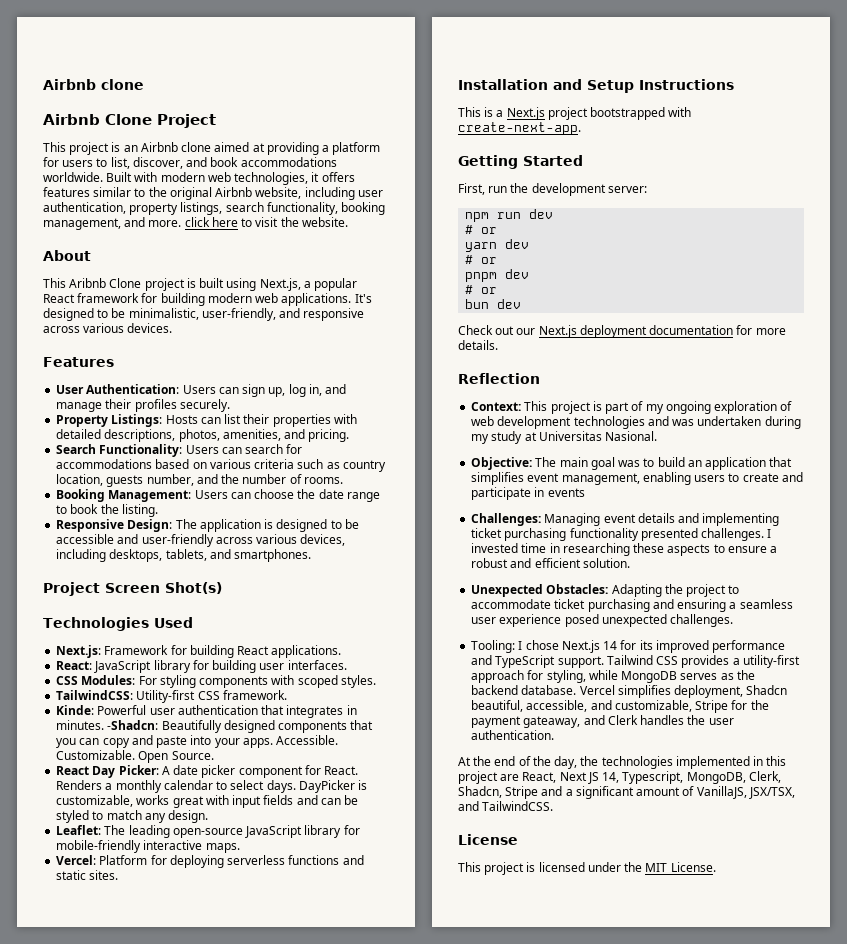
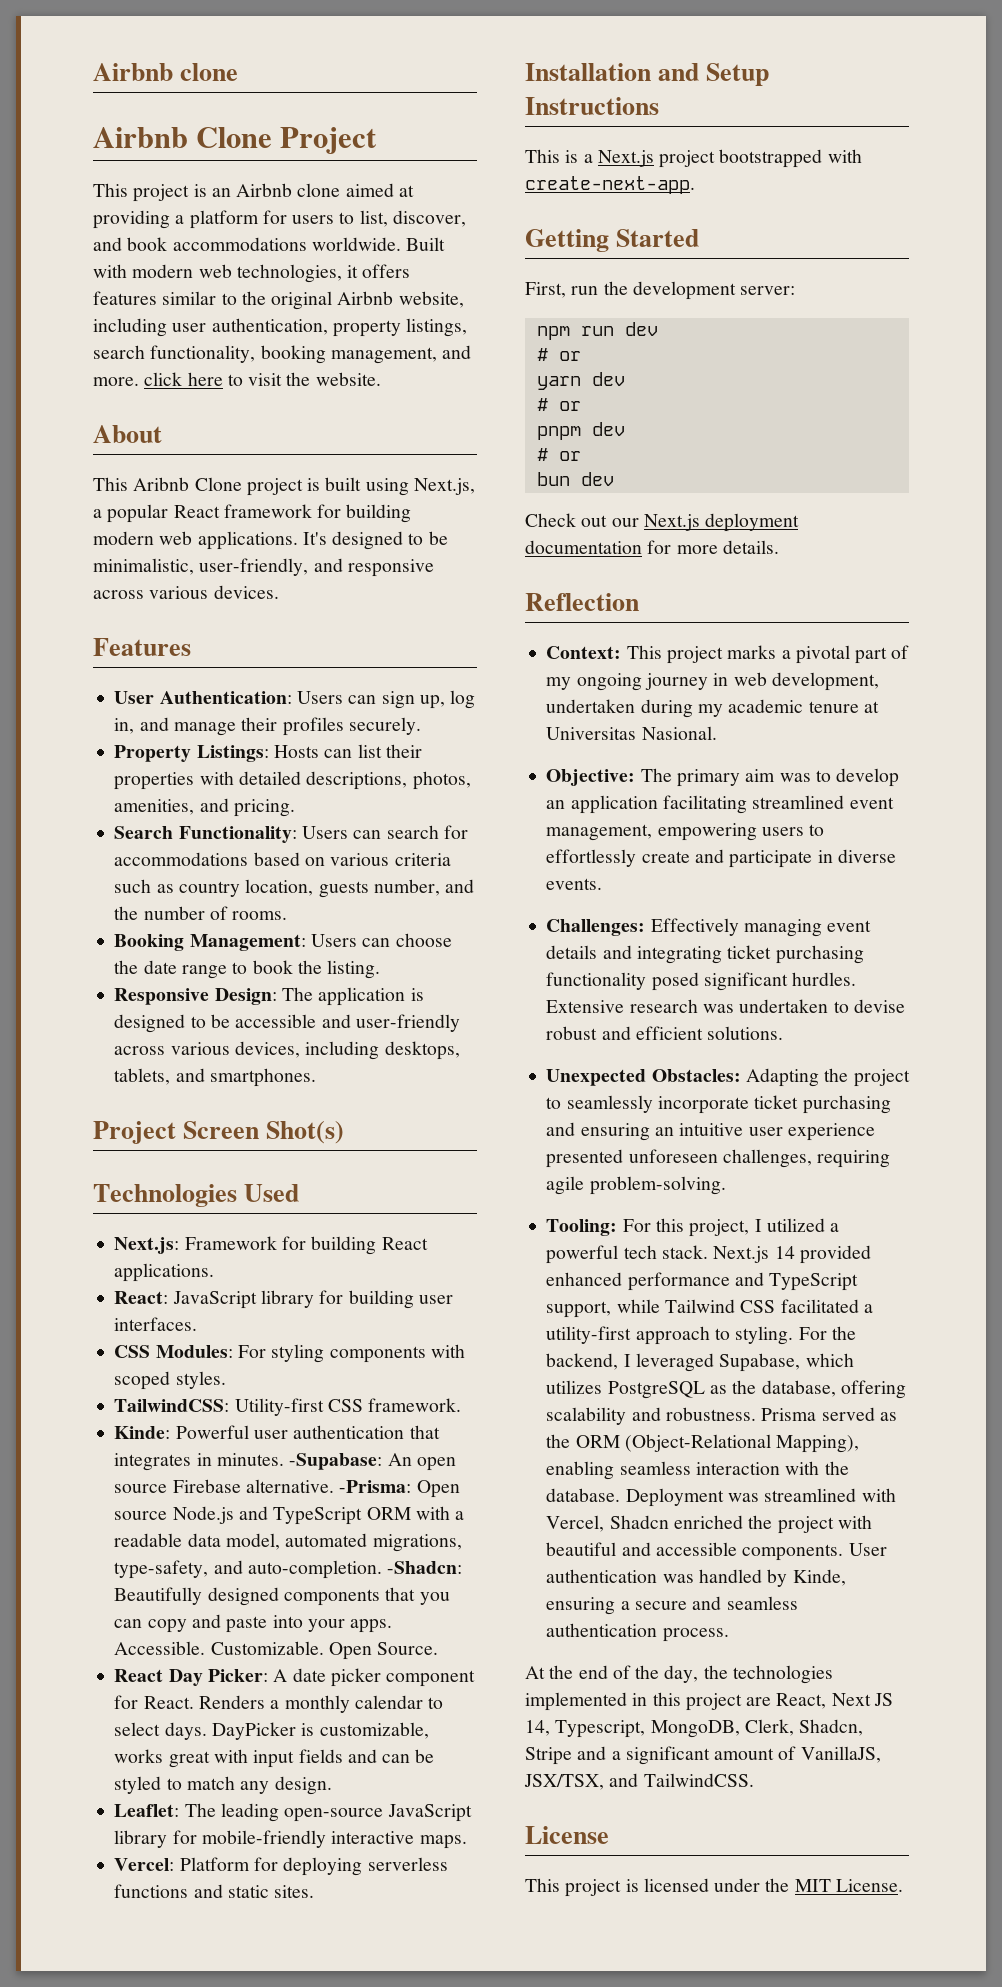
+ -Supabase: An open source Firebase alternative. -Prisma: Open source Node.js and TypeScript ORM with a readable data model, automated migrations, type-safety, and auto-completion.
- Context: This project is part of my ongoing exploration of web development technologies and was undertaken during my study at Universitas Nasional.
+ Context: This project marks a pivotal part of my ongoing journey in web development, undertaken during my academic tenure at Universitas Nasional.
- Objective: The main goal was to build an application that simplifies event management, enabling users to create and participate in events
+ Objective: The primary aim was to develop an application facilitating streamlined event management, empowering users to effortlessly create and participate in diverse events.
- Challenges: Managing event details and implementing ticket purchasing functionality presented challenges. I invested time in researching these aspects to ensure a robust and efficient solution.
+ Challenges: Effectively managing event details and integrating ticket purchasing functionality posed significant hurdles. Extensive research was undertaken to devise robust and efficient solutions.
- Unexpected Obstacles: Adapting the project to accommodate ticket purchasing and ensuring a seamless user experience posed unexpected challenges.
- Tooling: I chose Next.js 14 for its improved performance and TypeScript support. Tailwind CSS provides a utility-first approach for styling, while MongoDB serves as the backend database. Vercel simplifies deployment, Shadcn beautiful, accessible, and customizable, Stripe for the payment gateaway, and Clerk handles the user authentication.
+ Unexpected Obstacles: Adapting the project to seamlessly incorporate ticket purchasing and ensuring an intuitive user experience presented unforeseen challenges, requiring agile problem-solving.
+ Tooling: For this project, I utilized a powerful tech stack. Next.js 14 provided enhanced performance and TypeScript support, while Tailwind CSS facilitated a utility-first approach to styling. For the backend, I leveraged Supabase, which utilizes PostgreSQL as the database, offering scalability and robustness. Prisma served as the ORM (Object-Relational Mapping), enabling seamless interaction with the database. Deployment was streamlined with Vercel, Shadcn enriched the project with beautiful and accessible components. User authentication was handled by Kinde, ensuring a secure and seamless authentication process.

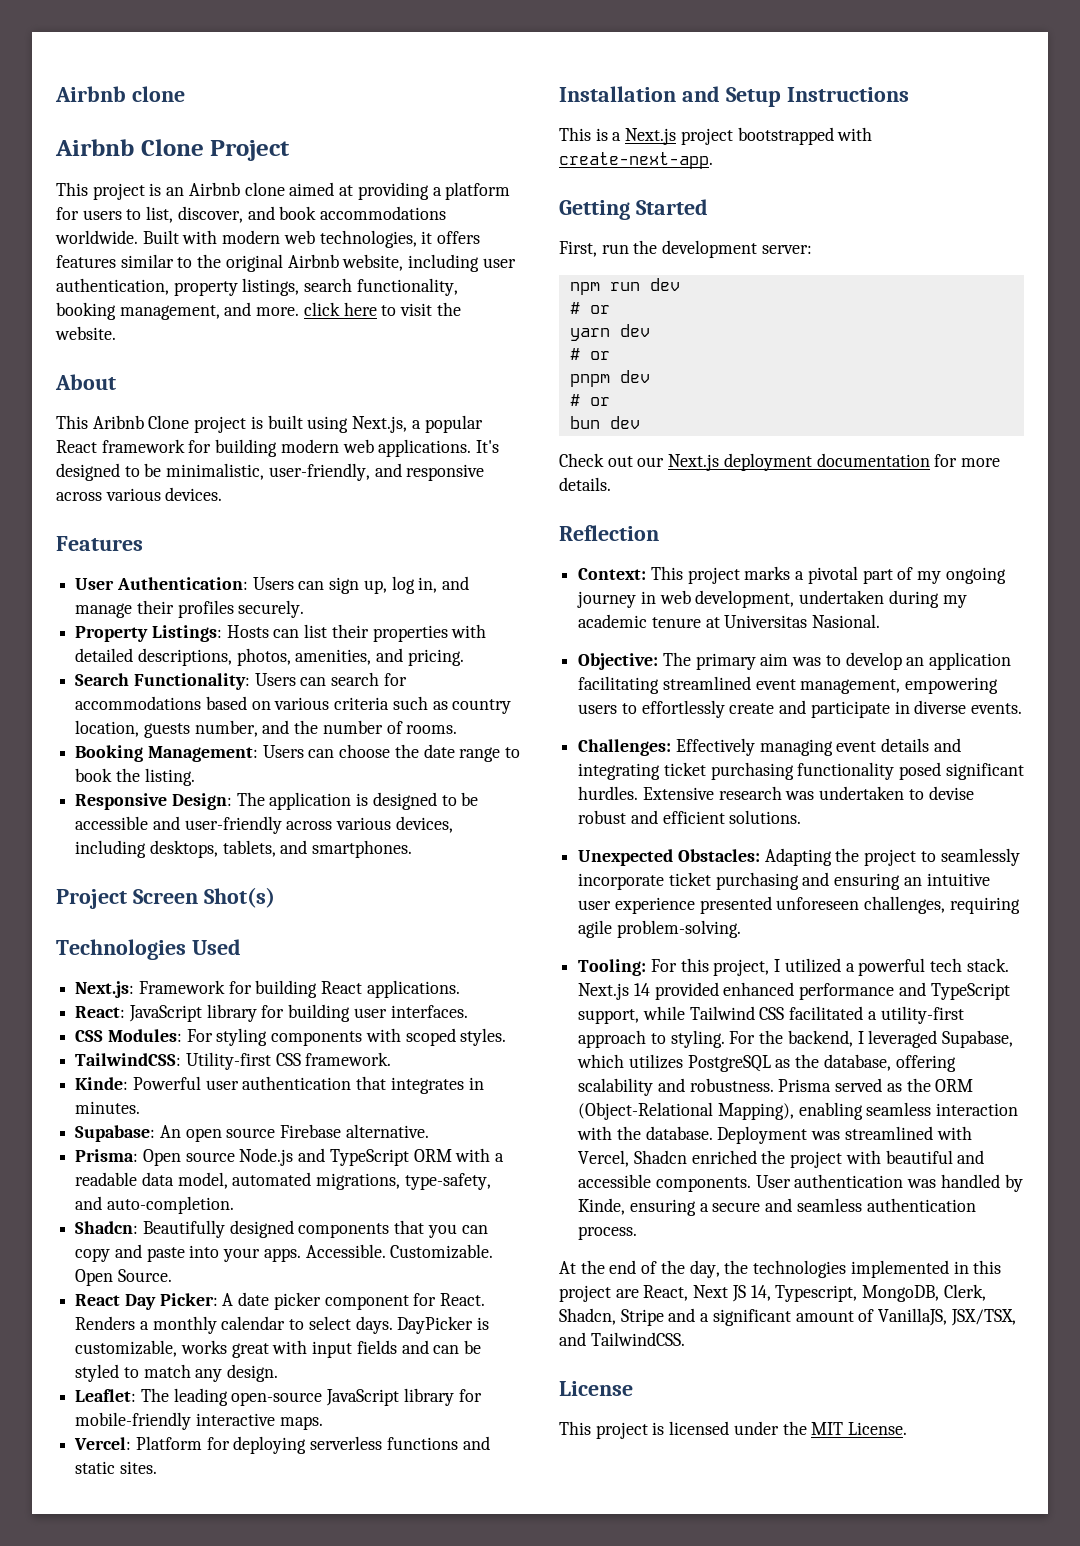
- Kinde: Powerful user authentication that integrates in minutes. -Supabase: An open source Firebase alternative. -Prisma: Open source Node.js and TypeScript ORM with a readable data model, automated migrations, type-safety, and auto-completion. -Shadcn: Beautifully designed components that you can copy and paste into your apps.
+ Kinde: Powerful user authentication that integrates in minutes.
+ Supabase: An open source Firebase alternative.
+ Prisma: Open source Node.js and TypeScript ORM with a readable data model, automated migrations, type-safety, and auto-completion.
+ Shadcn: Beautifully designed components that you can copy and paste into your apps.

